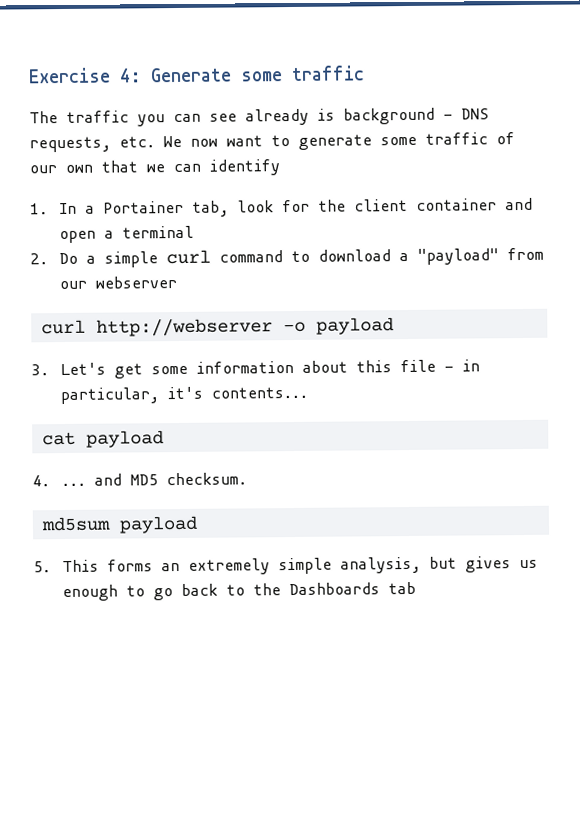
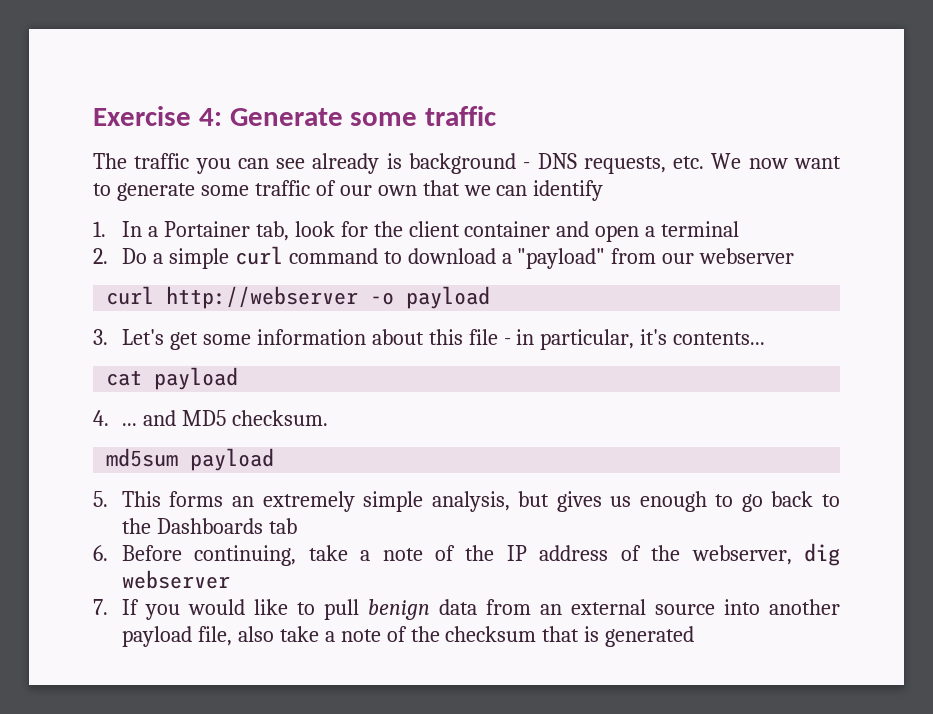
+ 6. Before continuing, take a note of the IP address of the webserver, dig webserver
+ 7. If you would like to pull benign data from an external source into another payload file, also take a note of the checksum that is generated

